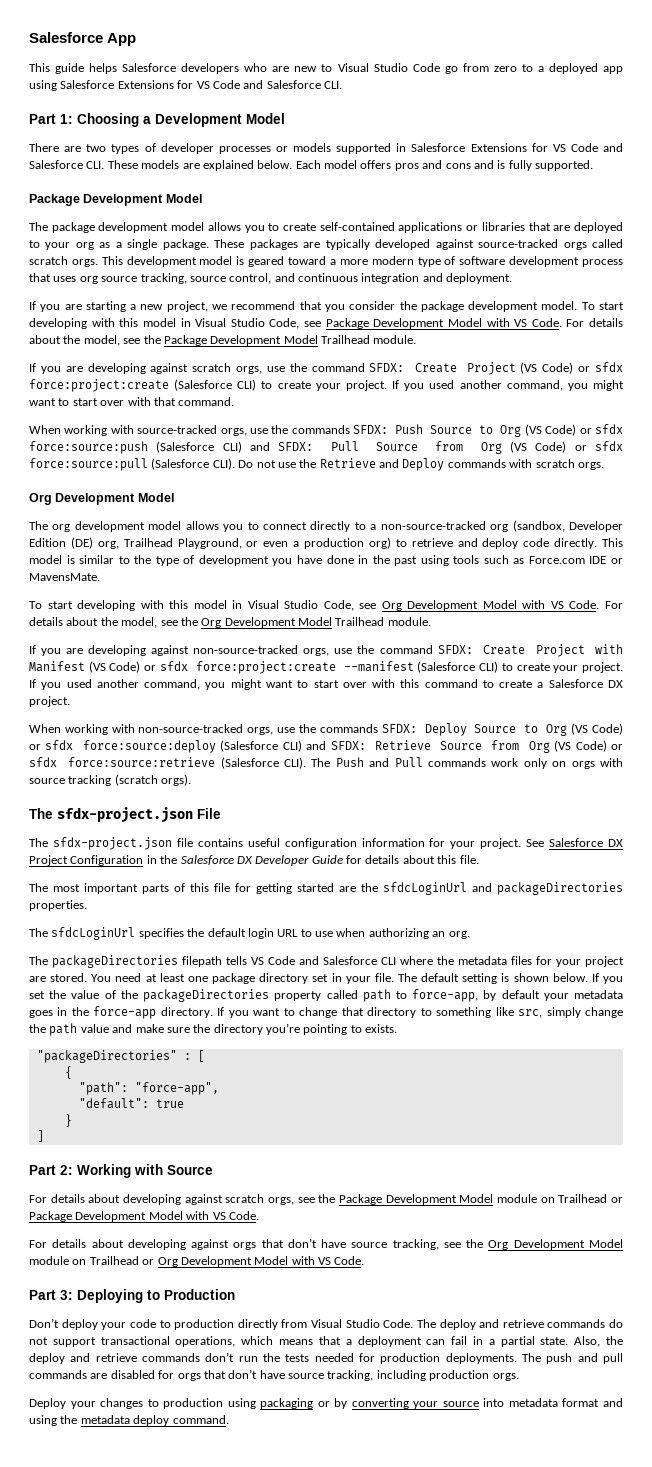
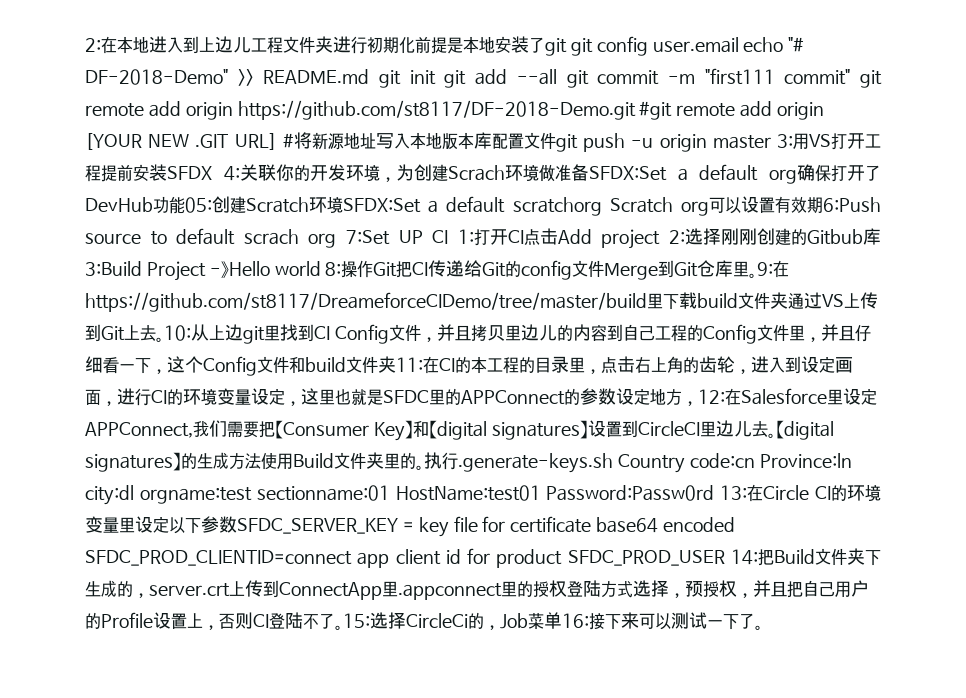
- Salesforce App
- This guide helps Salesforce developers who are new to Visual Studio Code go from zero to a deployed app using Salesforce Extensions for VS Code and Salesforce CLI.
- Part 1: Choosing a Development Model
- There are two types of developer processes or models supported in Salesforce Extensions for VS Code and Salesforce CLI. These models are explained below. Each model offers pros and cons and is fully supported.
- Package Development Model
- The package development model allows you to create self-contained applications or libraries that are deployed to your org as a single package. These packages are typically developed against source-tracked orgs called scratch orgs. This development model is geared toward a more modern type of software development process that uses org source tracking, source control, and continuous integration and deployment.
- If you are starting a new project, we recommend that you consider the package development model. To start developing with this model in Visual Studio Code, see Package Development Model with VS Code. For details about the model, see the Package Development Model Trailhead module.
- If you are developing against scratch orgs, use the command SFDX: Create Project (VS Code) or sfdx force:project:create (Salesforce CLI) to create your project. If you used another command, you might want to start over with that command.
- When working with source-tracked orgs, use the commands SFDX: Push Source to Org (VS Code) or sfdx force:source:push (Salesforce CLI) and SFDX: Pull Source from Org (VS Code) or sfdx force:source:pull (Salesforce CLI). Do not use the Retrieve and Deploy commands with scratch orgs.
- Org Development Model
- The org development model allows you to connect directly to a non-source-tracked org (sandbox, Developer Edition (DE) org, Trailhead Playground, or even a production org) to retrieve and deploy code directly. This model is similar to the type of development you have done in the past using tools such as Force.com IDE or MavensMate.
- To start developing with this model in Visual Studio Code, see Org Development Model with VS Code. For details about the model, see the Org Development Model Trailhead module.
- If you are developing against non-source-tracked orgs, use the command SFDX: Create Project with Manifest (VS Code) or sfdx force:project:create --manifest (Salesforce CLI) to create your project. If you used another command, you might want to start over with this command to create a Salesforce DX project.
- When working with non-source-tracked orgs, use the commands SFDX: Deploy Source to Org (VS Code) or sfdx force:source:deploy (Salesforce CLI) and SFDX: Retrieve Source from Org (VS Code) or sfdx force:source:retrieve (Salesforce CLI). The Push and Pull commands work only on orgs with source tracking (scratch orgs).
- The sfdx-project.json File
- The sfdx-project.json file contains useful configuration information for your project. See Salesforce DX Project Configuration in the Salesforce DX Developer Guide for details about this file.
- The most important parts of this file for getting started are the sfdcLoginUrl and packageDirectories properties.
- The sfdcLoginUrl specifies the default login URL to use when authorizing an org.
- The packageDirectories filepath tells VS Code and Salesforce CLI where the metadata files for your project are stored. You need at least one package directory set in your file. The default setting is shown below. If you set the value of the packageDirectories property called path to force-app, by default your metadata goes in the force-app directory. If you want to change that directory to something like src, simply change the path value and make sure the directory you’re pointing to exists.
- "packageDirectories" : [
- {
- "path": "force-app",
- "default": true
- }
- ]
- Part 2: Working with Source
- For details about developing against scratch orgs, see the Package Development Model module on Trailhead or Package Development Model with VS Code.
- For details about developing against orgs that don’t have source tracking, see the Org Development Model module on Trailhead or Org Development Model with VS Code.
- Part 3: Deploying to Production
- Don’t deploy your code to production directly from Visual Studio Code. The deploy and retrieve commands do not support transactional operations, which means that a deployment can fail in a partial state. Also, the deploy and retrieve commands don’t run the tests needed for production deployments. The push and pull commands are disabled for orgs that don’t have source tracking, including production orgs.
- Deploy your changes to production using packaging or by converting your source into metadata format and using the metadata deploy command.
+ 2:在本地进入到上边儿工程文件夹进行初期化前提是本地安装了git git config user.email echo "# DF-2018-Demo" >> README.md git init git add --all git commit -m "first111 commit" git remote add origin https://github.com/st8117/DF-2018-Demo.git #git remote add origin [YOUR NEW .GIT URL] #将新源地址写入本地版本库配置文件git push -u origin master 3:用VS打开工程提前安装SFDX 4:关联你的开发环境，为创建Scrach环境做准备SFDX:Set a default org确保打开了DevHub功能05:创建Scratch环境SFDX:Set a default scratchorg Scratch org可以设置有效期6:Push source to default scrach org 7:Set UP CI 1:打开CI点击Add project 2:选择刚刚创建的Gitbub库3:Build Project -》Hello world 8:操作Git把CI传递给Git的config文件Merge到Git仓库里。9:在https://github.com/st8117/DreameforceCIDemo/tree/master/build里下载build文件夹通过VS上传到Git上去。10:从上边git里找到CI Config文件，并且拷贝里边儿的内容到自己工程的Config文件里，并且仔细看一下，这个Config文件和build文件夹11:在CI的本工程的目录里，点击右上角的齿轮，进入到设定画面，进行CI的环境变量设定，这里也就是SFDC里的APPConnect的参数设定地方，12:在Salesforce里设定APPConnect,我们需要把【Consumer Key】和【digital signatures】设置到CircleCI里边儿去。【digital signatures】的生成方法使用Build文件夹里的。执行.generate-keys.sh Country code:cn Province:ln city:dl orgname:test sectionname:01 HostName:test01 Password:Passw0rd 13:在Circle CI的环境变量里设定以下参数SFDC_SERVER_KEY = key file for certificate base64 encoded SFDC_PROD_CLIENTID=connect app client id for product SFDC_PROD_USER 14:把Build文件夹下生成的，server.crt上传到ConnectApp里.appconnect里的授权登陆方式选择，预授权，并且把自己用户的Profile设置上，否则CI登陆不了。15:选择CircleCi的，Job菜单16:接下来可以测试一下了。

